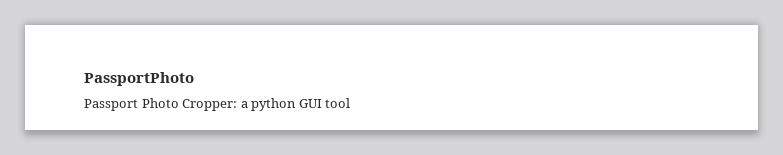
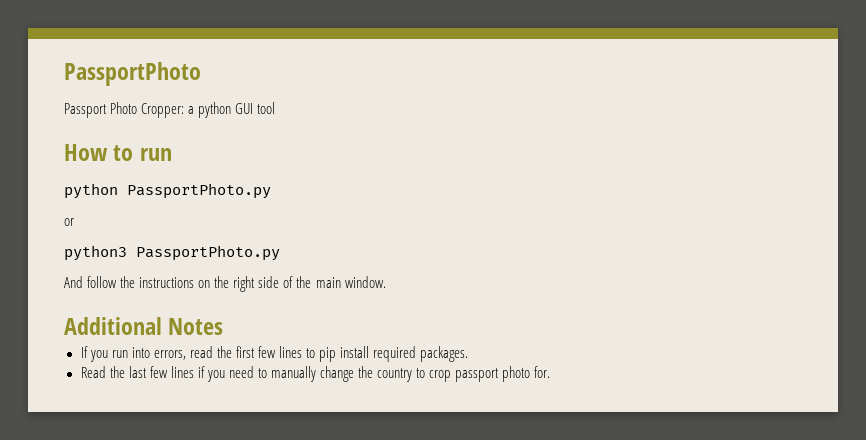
+ How to run
+ python PassportPhoto.py
+ or
+ python3 PassportPhoto.py
+ And follow the instructions on the right side of the main window.
+ Additional Notes
+ If you run into errors, read the first few lines to pip install required packages.
+ Read the last few lines if you need to manually change the country to crop passport photo for.

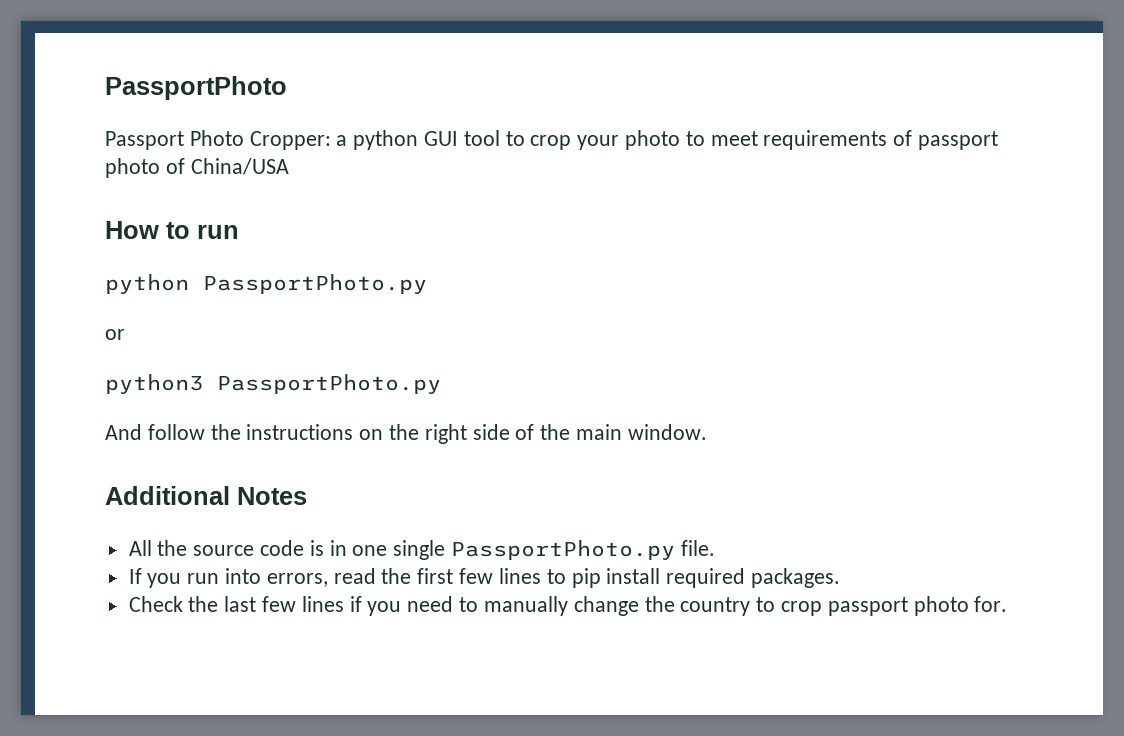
- Passport Photo Cropper: a python GUI tool
+ Passport Photo Cropper: a python GUI tool to crop your photo to meet requirements of passport photo of China/USA
+ All the source code is in one single PassportPhoto.py file.
- Read the last few lines if you need to manually change the country to crop passport photo for.
+ Check the last few lines if you need to manually change the country to crop passport photo for.

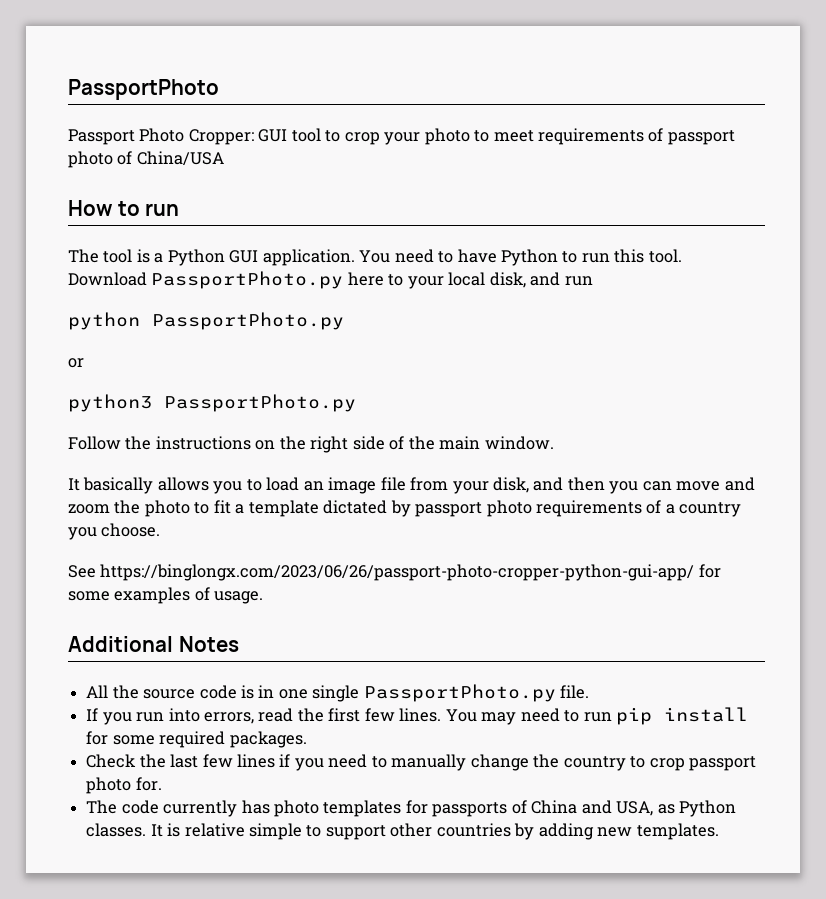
- Passport Photo Cropper: a python GUI tool to crop your photo to meet requirements of passport photo of China/USA
+ Passport Photo Cropper: GUI tool to crop your photo to meet requirements of passport photo of China/USA
+ The tool is a Python GUI application. You need to have Python to run this tool. Download PassportPhoto.py here to your local disk, and run
- And follow the instructions on the right side of the main window.
+ Follow the instructions on the right side of the main window.
+ It basically allows you to load an image file from your disk, and then you can move and zoom the photo to fit a template dictated by passport photo requirements of a country you choose.
+ See https://binglongx.com/2023/06/26/passport-photo-cropper-python-gui-app/ for some examples of usage.
- If you run into errors, read the first few lines to pip install required packages.
+ If you run into errors, read the first few lines. You may need to run pip install for some required packages.
+ The code currently has photo templates for passports of China and USA, as Python classes. It is relative simple to support other countries by adding new templates.

